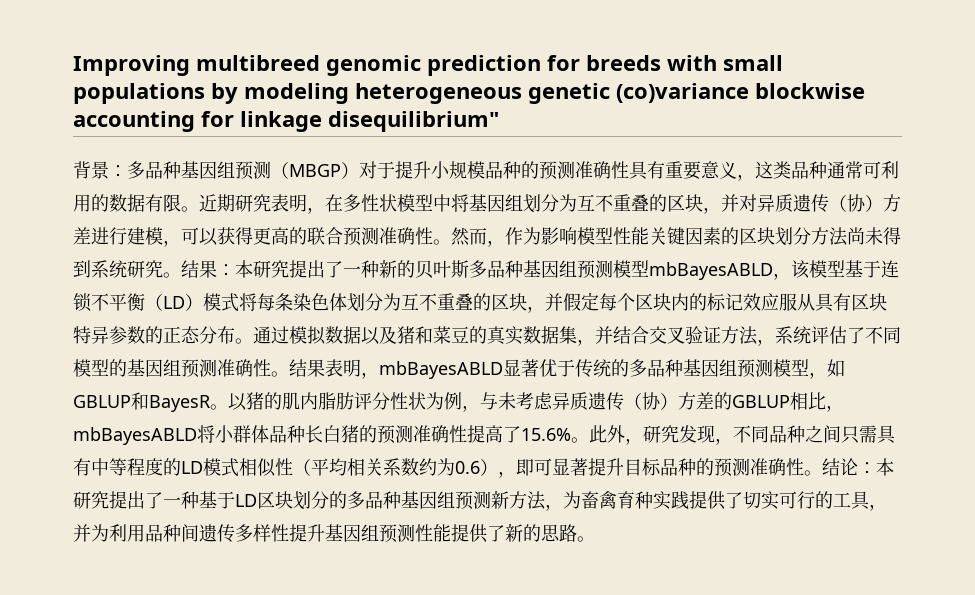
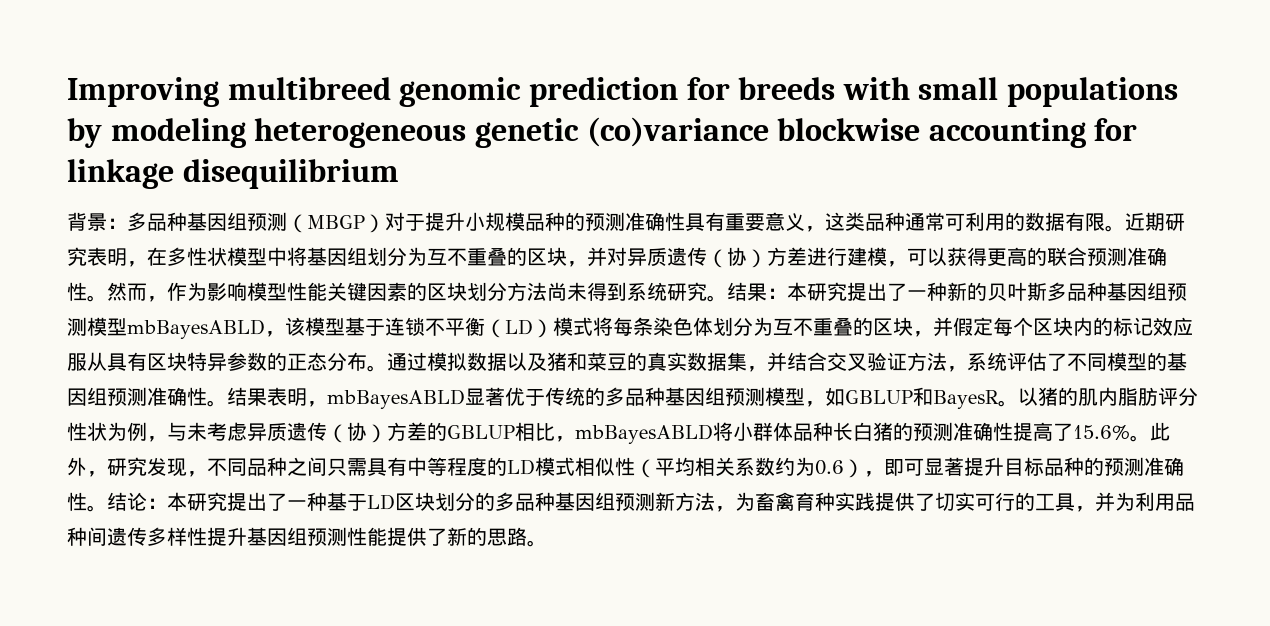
- Improving multibreed genomic prediction for breeds with small populations by modeling heterogeneous genetic (co)variance blockwise accounting for linkage disequilibrium"
+ Improving multibreed genomic prediction for breeds with small populations by modeling heterogeneous genetic (co)variance blockwise accounting for linkage disequilibrium

